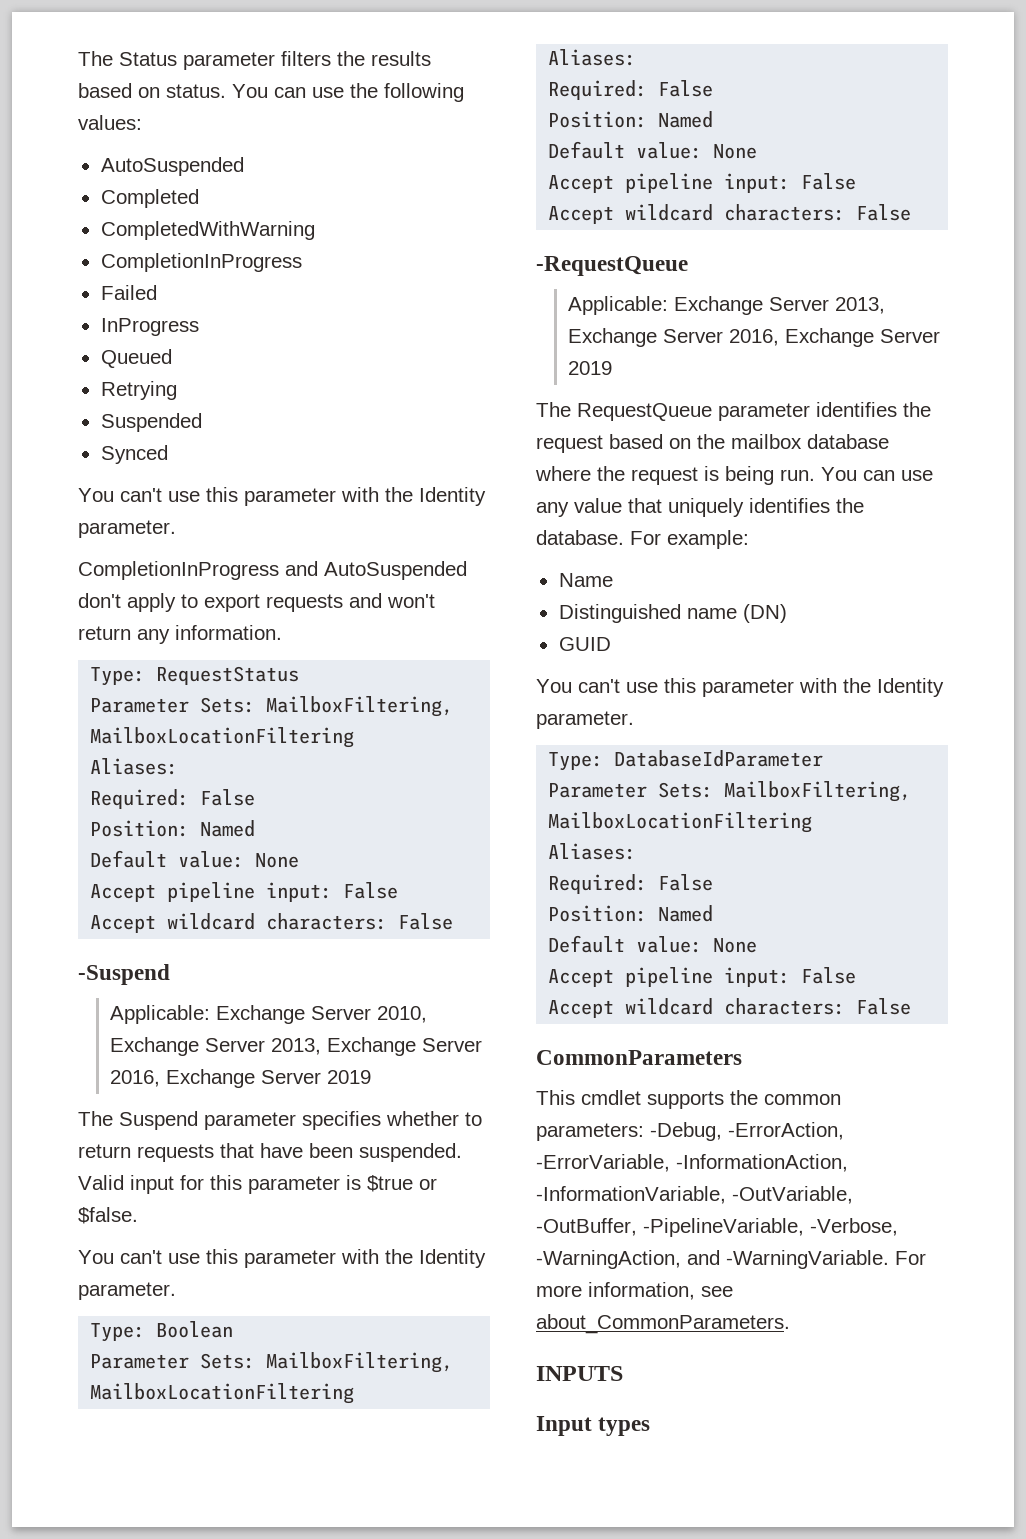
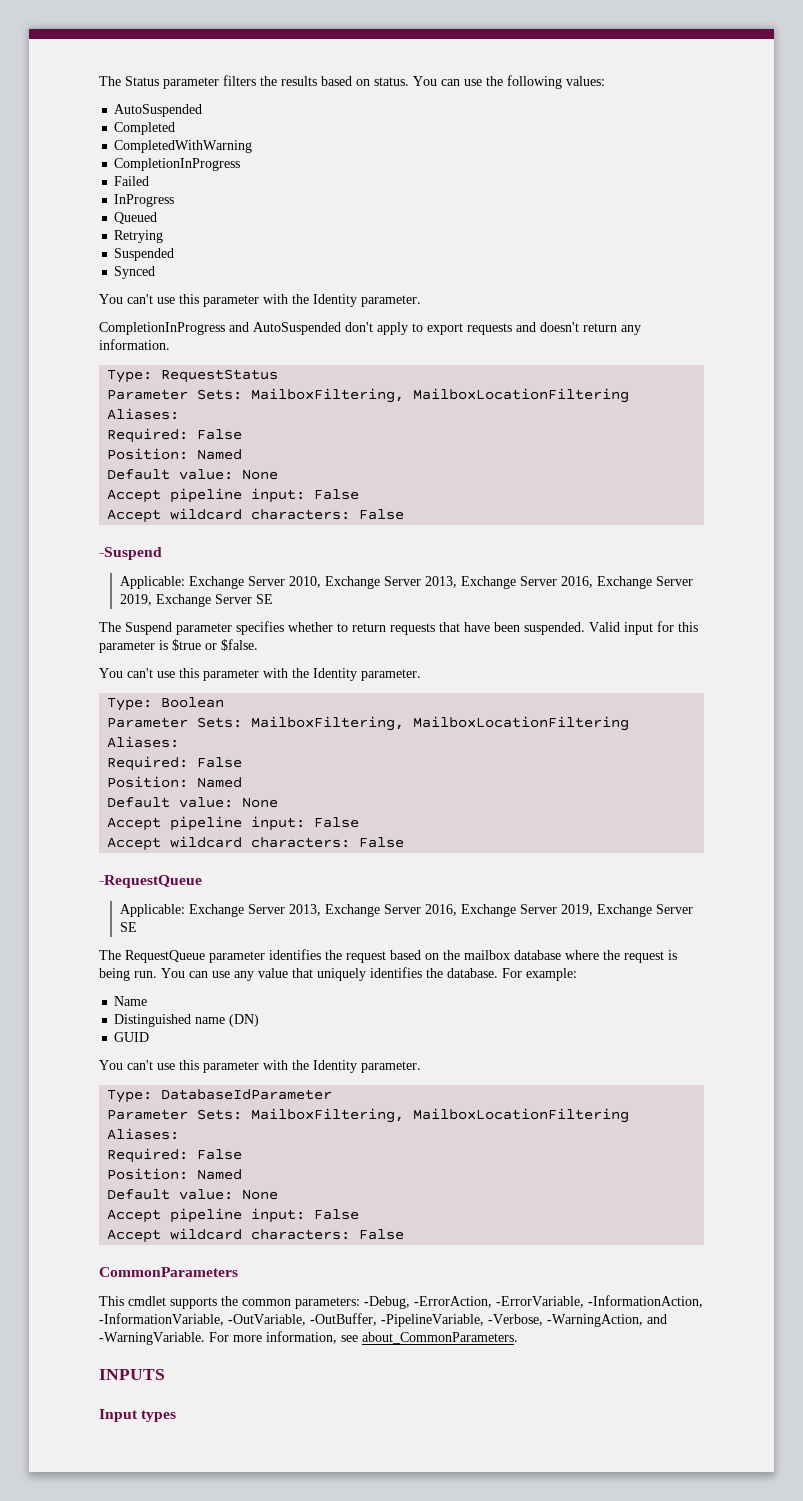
- CompletionInProgress and AutoSuspended don't apply to export requests and won't return any information.
+ CompletionInProgress and AutoSuspended don't apply to export requests and doesn't return any information.
- Applicable: Exchange Server 2010, Exchange Server 2013, Exchange Server 2016, Exchange Server 2019
+ Applicable: Exchange Server 2010, Exchange Server 2013, Exchange Server 2016, Exchange Server 2019, Exchange Server SE
- Applicable: Exchange Server 2013, Exchange Server 2016, Exchange Server 2019
+ Applicable: Exchange Server 2013, Exchange Server 2016, Exchange Server 2019, Exchange Server SE

